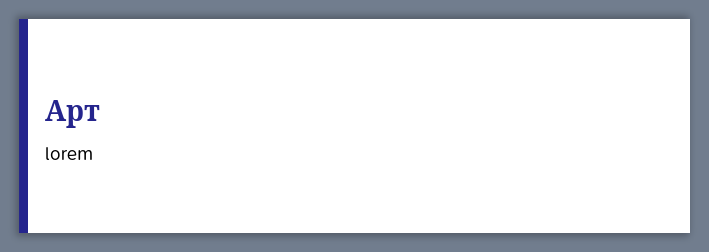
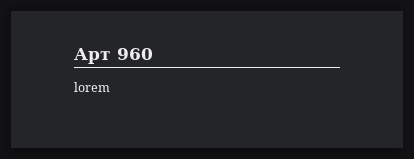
- Арт
+ Арт 960

